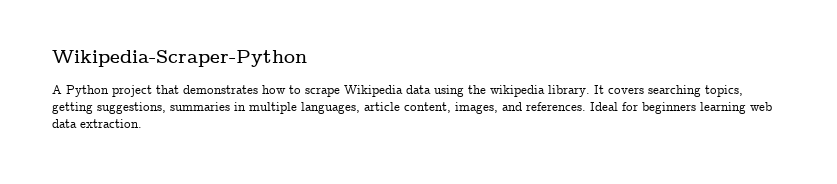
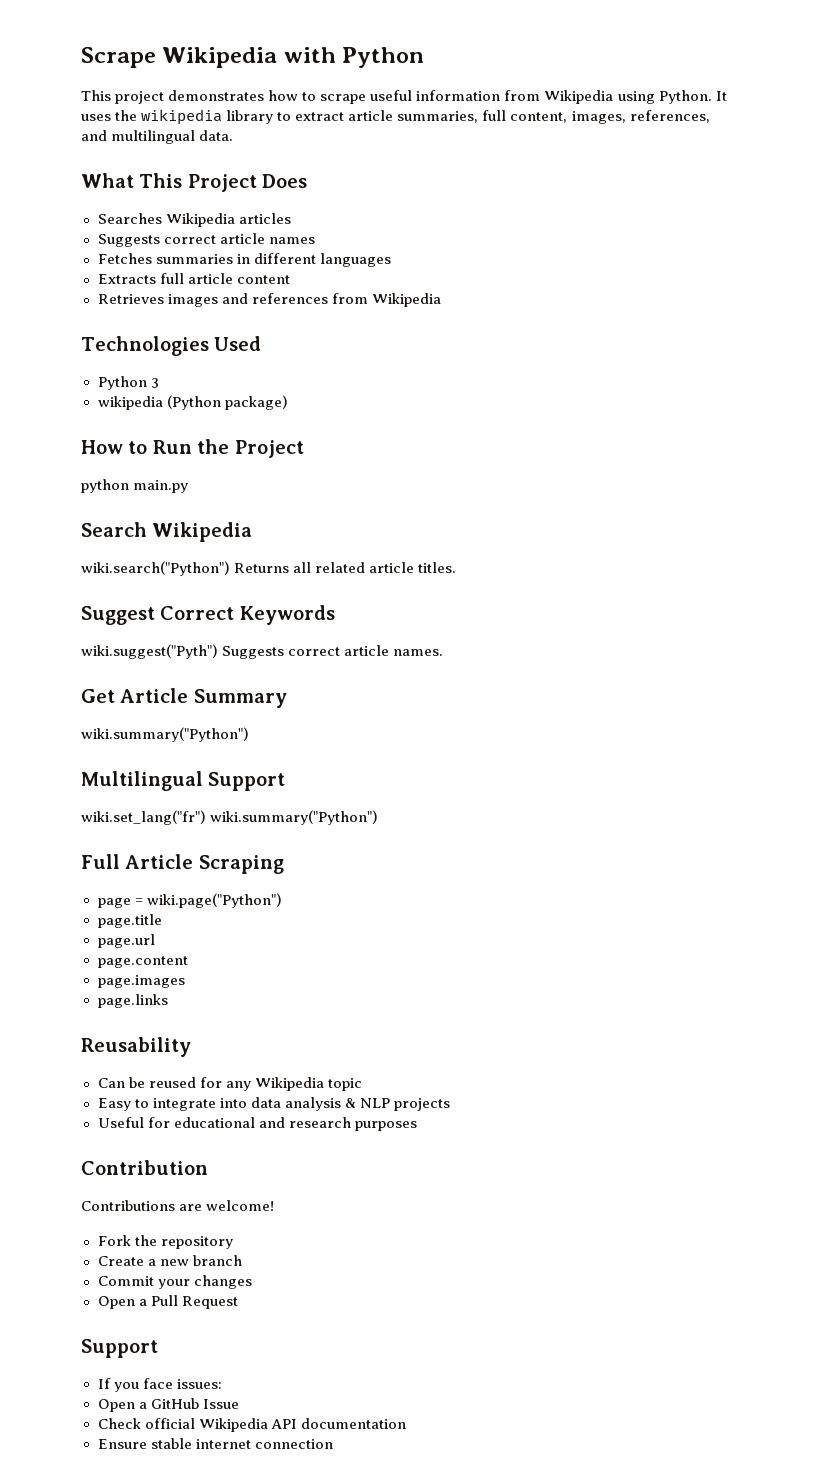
- Wikipedia-Scraper-Python
- A Python project that demonstrates how to scrape Wikipedia data using the wikipedia library. It covers searching topics, getting suggestions, summaries in multiple languages, article content, images, and references. Ideal for beginners learning web data extraction.
+ Scrape Wikipedia with Python
+ This project demonstrates how to scrape useful information from Wikipedia using Python. It uses the wikipedia library to extract article summaries, full content, images, references, and multilingual data.
+ What This Project Does
+ Searches Wikipedia articles
+ Suggests correct article names
+ Fetches summaries in different languages
+ Extracts full article content
+ Retrieves images and references from Wikipedia
+ Technologies Used
+ Python 3
+ wikipedia (Python package)
+ How to Run the Project
+ python main.py
+ Search Wikipedia
+ wiki.search("Python") Returns all related article titles.
+ Suggest Correct Keywords
+ wiki.suggest("Pyth") Suggests correct article names.
+ Get Article Summary
+ wiki.summary("Python")
+ Multilingual Support
+ wiki.set_lang("fr") wiki.summary("Python")
+ Full Article Scraping
+ page = wiki.page("Python")
+ page.title
+ page.url
+ page.content
+ page.images
+ page.links
+ Reusability
+ Can be reused for any Wikipedia topic
+ Easy to integrate into data analysis & NLP projects
+ Useful for educational and research purposes
+ Contribution
+ Contributions are welcome!
+ Fork the repository
+ Create a new branch
+ Commit your changes
+ Open a Pull Request
+ Support
+ If you face issues:
+ Open a GitHub Issue
+ Check official Wikipedia API documentation
+ Ensure stable internet connection

